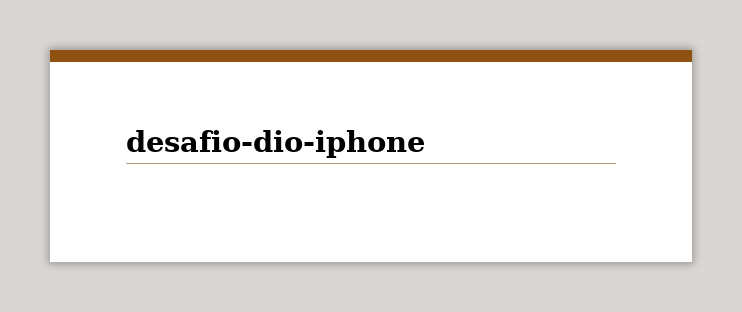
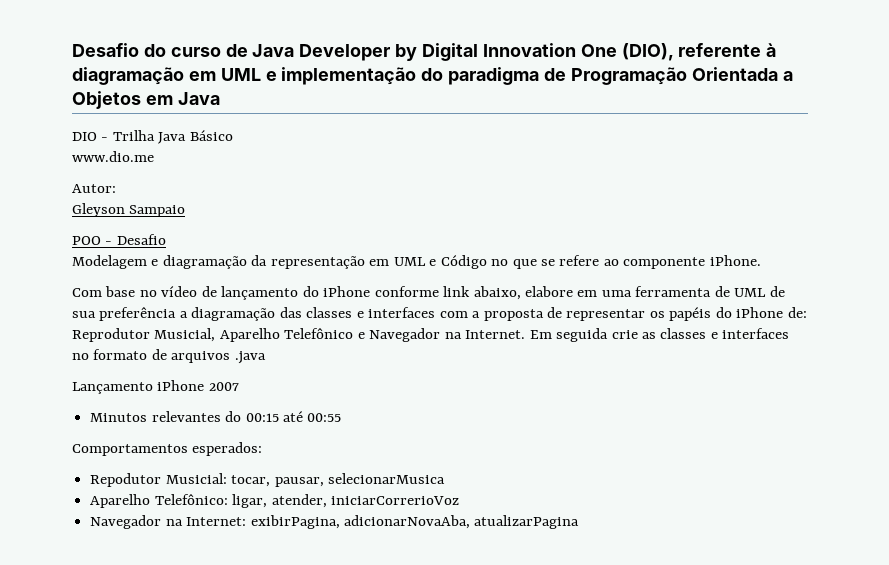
- desafio-dio-iphone
+ Desafio do curso de Java Developer by Digital Innovation One (DIO), referente à diagramação em UML e implementação do paradigma de Programação Orientada a Objetos em Java
+ DIO - Trilha Java Básico
+ www.dio.me
+ Autor:
+ Gleyson Sampaio
+ POO - Desafio
+ Modelagem e diagramação da representação em UML e Código no que se refere ao componente iPhone.
+ Com base no vídeo de lançamento do iPhone conforme link abaixo, elabore em uma ferramenta de UML de sua preferência a diagramação das classes e interfaces com a proposta de representar os papéis do iPhone de: Reprodutor Musicial, Aparelho Telefônico e Navegador na Internet. Em seguida crie as classes e interfaces no formato de arquivos .java
+ Lançamento iPhone 2007
+ Minutos relevantes do 00:15 até 00:55
+ Comportamentos esperados:
+ Repodutor Musicial: tocar, pausar, selecionarMusica
+ Aparelho Telefônico: ligar, atender, iniciarCorrerioVoz
+ Navegador na Internet: exibirPagina, adicionarNovaAba, atualizarPagina

